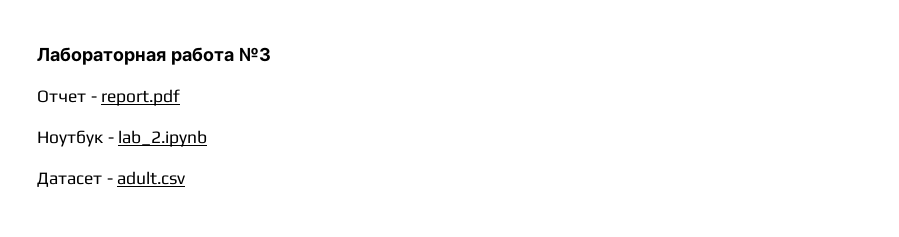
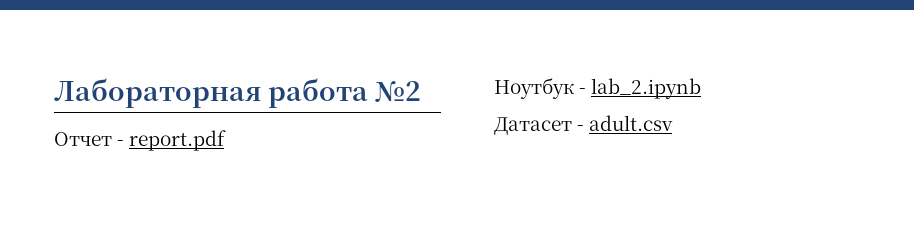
- Лабораторная работа №3
+ Лабораторная работа №2

